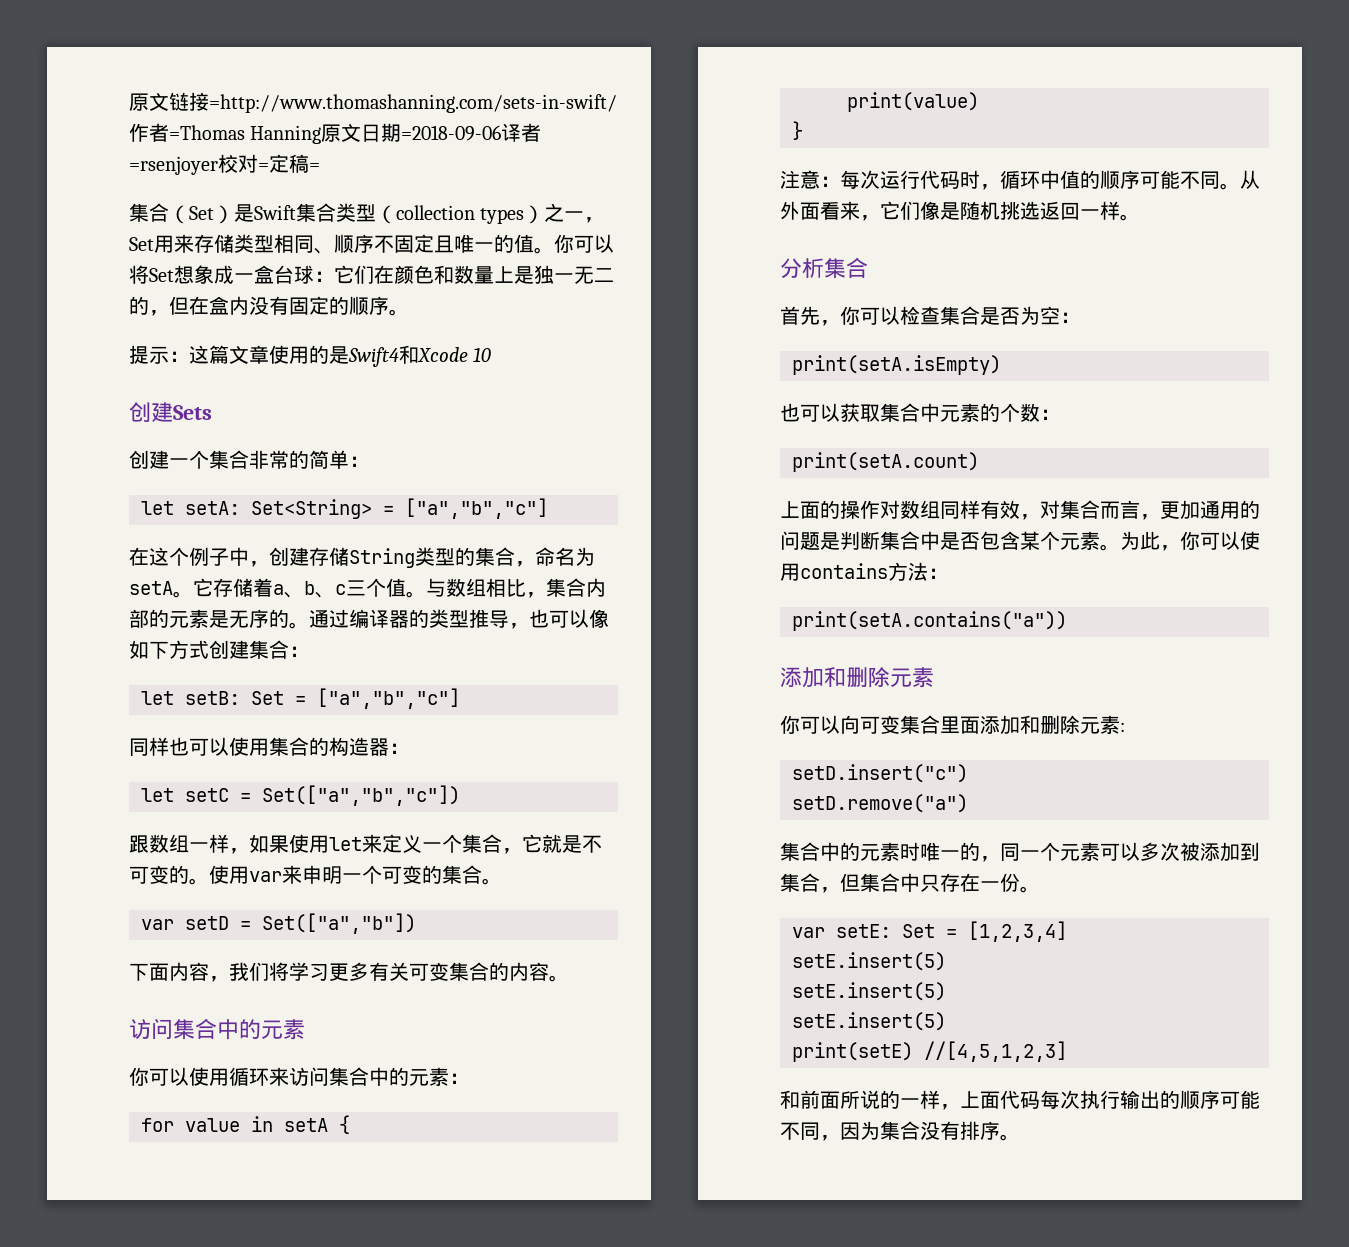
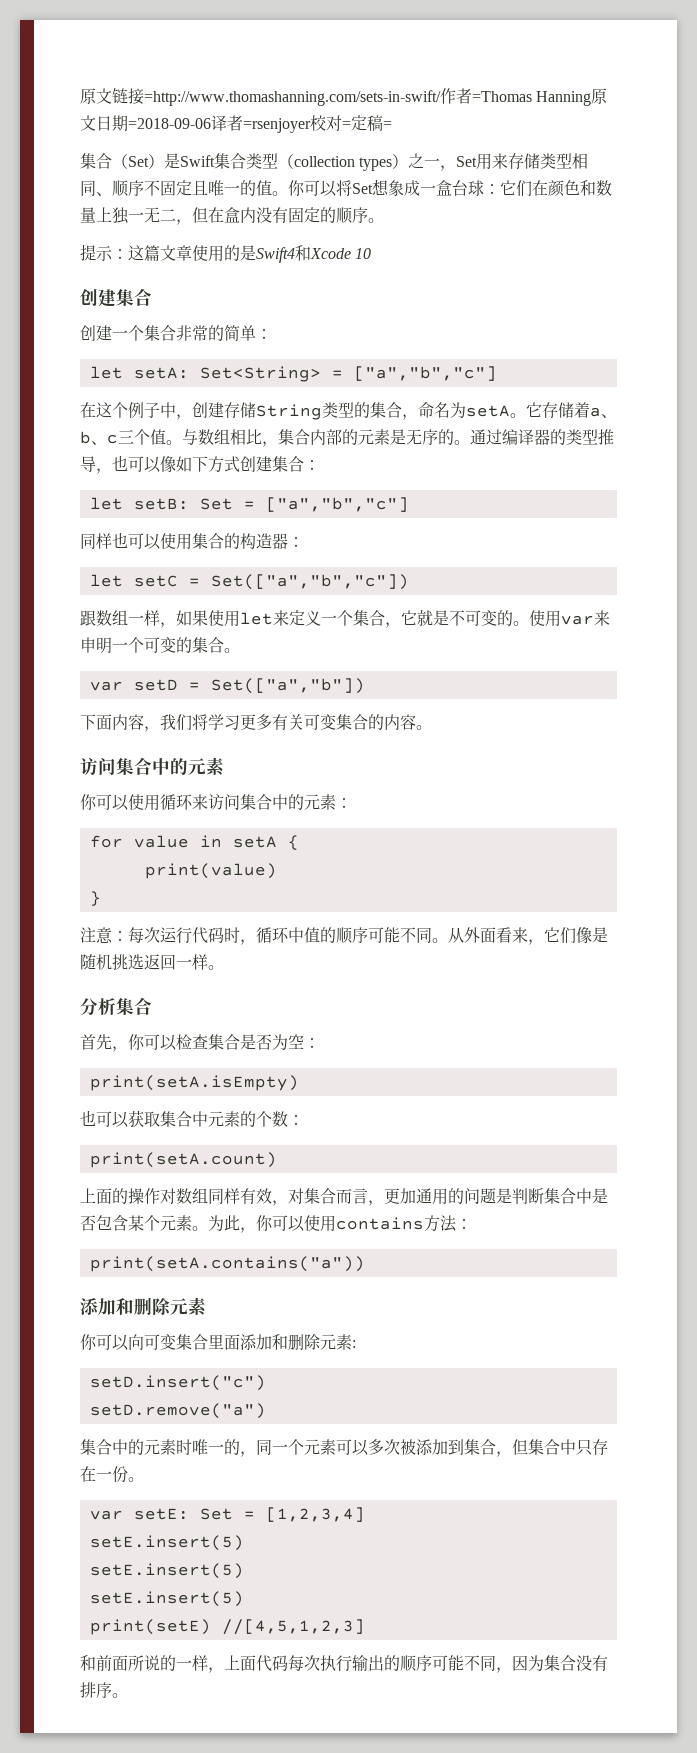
- 你可以将Set想象成一盒台球：它们在颜色和数量上是独一无二的，但在盒内没有固定的顺序。
+ 你可以将Set想象成一盒台球：它们在颜色和数量上独一无二，但在盒内没有固定的顺序。
  提示：这篇文章使用的是Swift4和Xcode 10
- 创建Sets
+ 创建集合

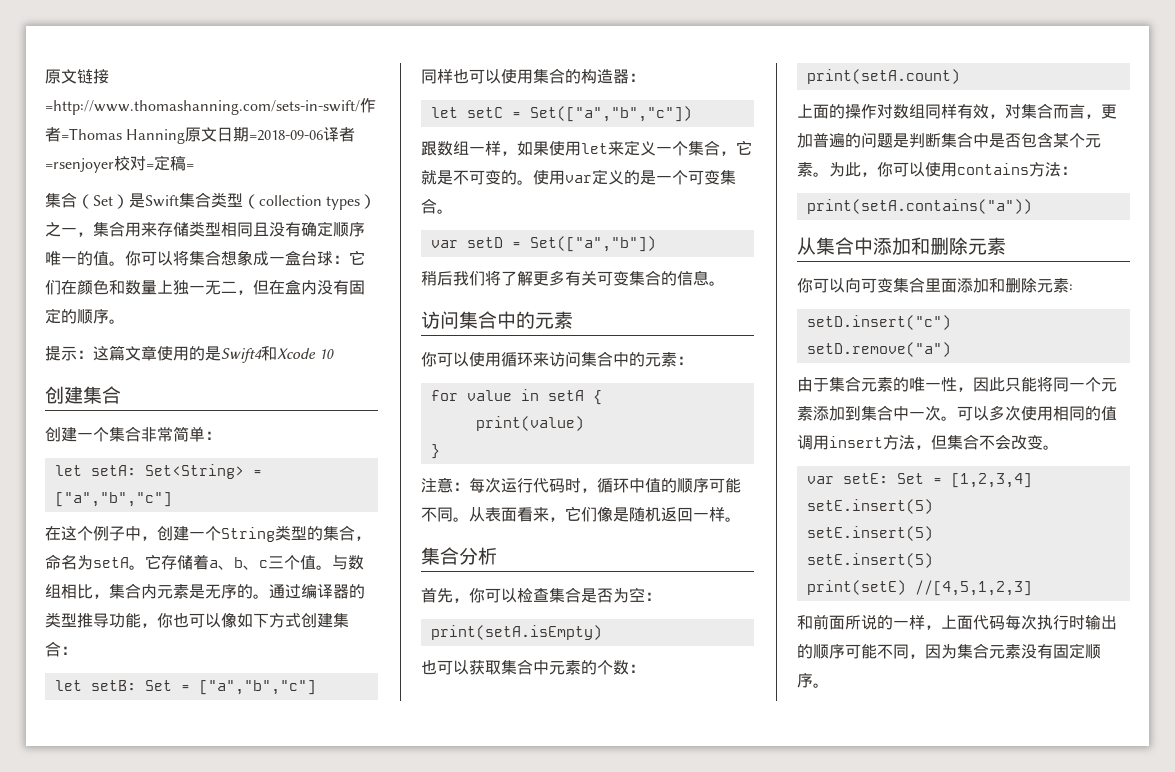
- 集合（Set）是Swift集合类型（collection types）之一，Set用来存储类型相同、顺序不固定且唯一的值。
+ 集合（Set）是Swift集合类型（collection types）之一，集合用来存储类型相同且没有确定顺序唯一的值。
- 你可以将Set想象成一盒台球：它们在颜色和数量上独一无二，但在盒内没有固定的顺序。
+ 你可以将集合想象成一盒台球：它们在颜色和数量上独一无二，但在盒内没有固定的顺序。
- 创建一个集合非常的简单：
+ 创建一个集合非常简单：
- 在这个例子中，创建存储String类型的集合，命名为setA。
+ 在这个例子中，创建一个String类型的集合，命名为setA。
- 与数组相比，集合内部的元素是无序的。
+ 与数组相比，集合内元素是无序的。
- 通过编译器的类型推导，也可以像如下方式创建集合：
+ 通过编译器的类型推导功能，你也可以像如下方式创建集合：
- 使用var来申明一个可变的集合。
+ 使用var定义的是一个可变集合。
- 下面内容，我们将学习更多有关可变集合的内容。
+ 稍后我们将了解更多有关可变集合的信息。
- 从外面看来，它们像是随机挑选返回一样。
+ 从表面看来，它们像是随机返回一样。
- 分析集合
+ 集合分析
- 上面的操作对数组同样有效，对集合而言，更加通用的问题是判断集合中是否包含某个元素。
+ 上面的操作对数组同样有效，对集合而言，更加普遍的问题是判断集合中是否包含某个元素。
  print(setA.contains("a"))
- 添加和删除元素
+ 从集合中添加和删除元素
- 集合中的元素时唯一的，同一个元素可以多次被添加到集合，但集合中只存在一份。
+ 由于集合元素的唯一性，因此只能将同一个元素添加到集合中一次。可以多次使用相同的值调用insert方法，但集合不会改变。
- 和前面所说的一样，上面代码每次执行输出的顺序可能不同，因为集合没有排序。
+ 和前面所说的一样，上面代码每次执行时输出的顺序可能不同，因为集合元素没有固定顺序。

